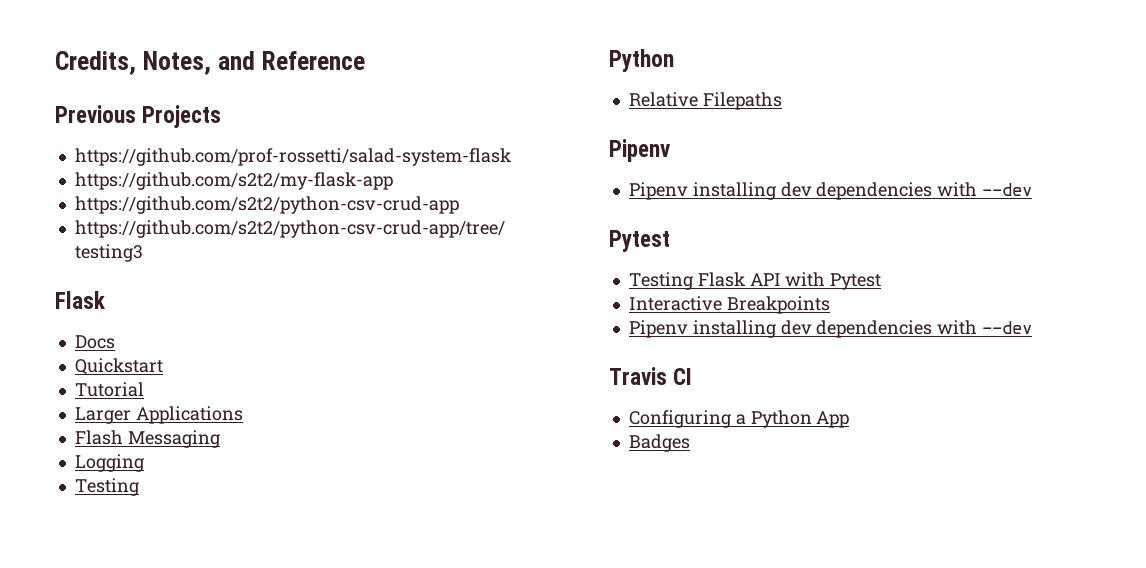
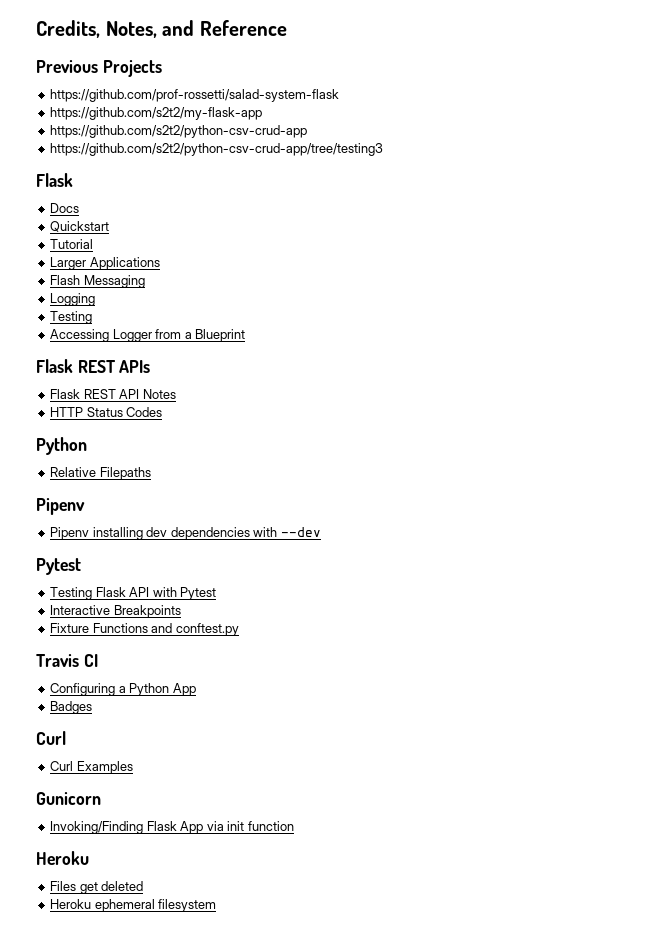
+ Accessing Logger from a Blueprint
+ Flask REST APIs
+ Flask REST API Notes
+ HTTP Status Codes
  Interactive Breakpoints
- Pipenv installing dev dependencies with --dev
+ Fixture Functions and conftest.py
  Badges
+ Curl
+ Curl Examples
+ Gunicorn
+ Invoking/Finding Flask App via init function
+ Heroku
+ Files get deleted
+ Heroku ephemeral filesystem

